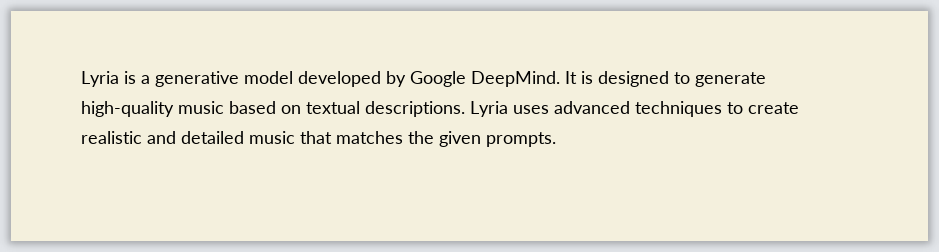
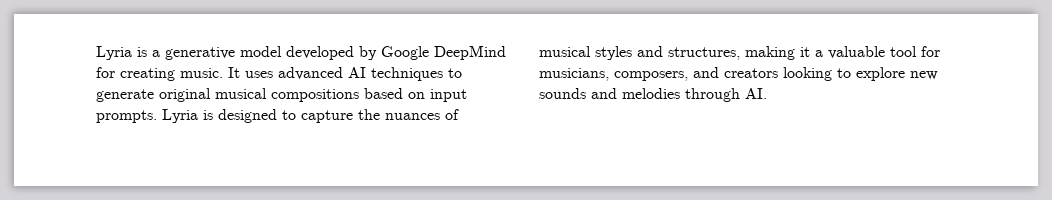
- Lyria is a generative model developed by Google DeepMind. It is designed to generate high-quality music based on textual descriptions. Lyria uses advanced techniques to create realistic and detailed music that matches the given prompts.
+ Lyria is a generative model developed by Google DeepMind for creating music. It uses advanced AI techniques to generate original musical compositions based on input prompts. Lyria is designed to capture the nuances of musical styles and structures, making it a valuable tool for musicians, composers, and creators looking to explore new sounds and melodies through AI.

